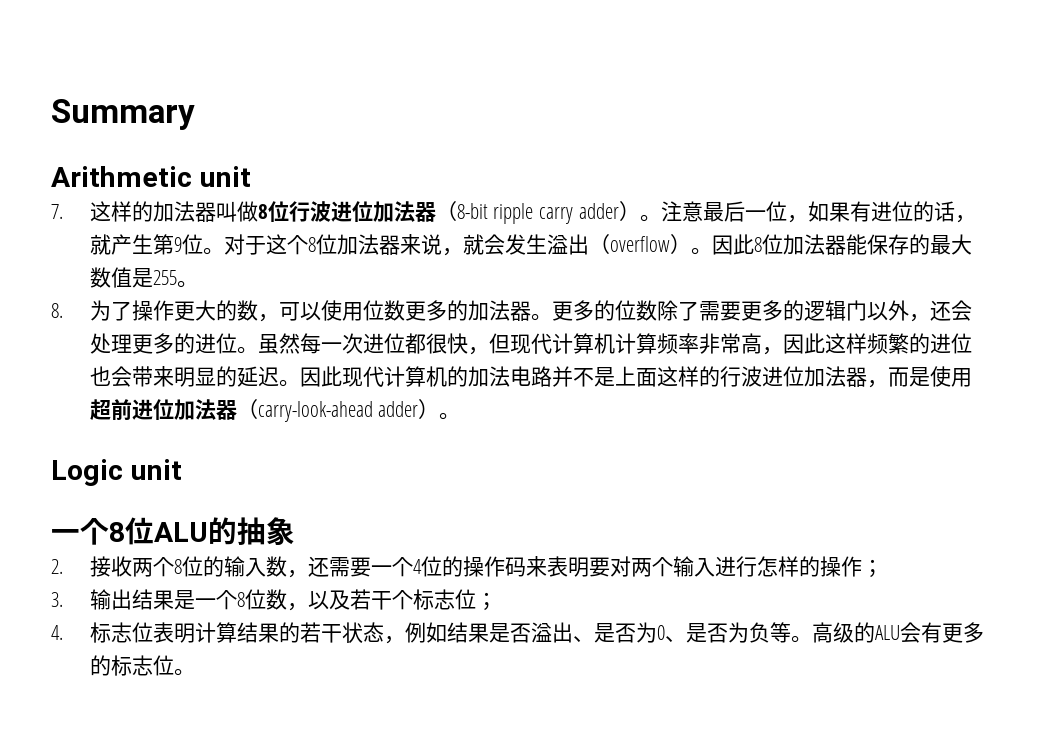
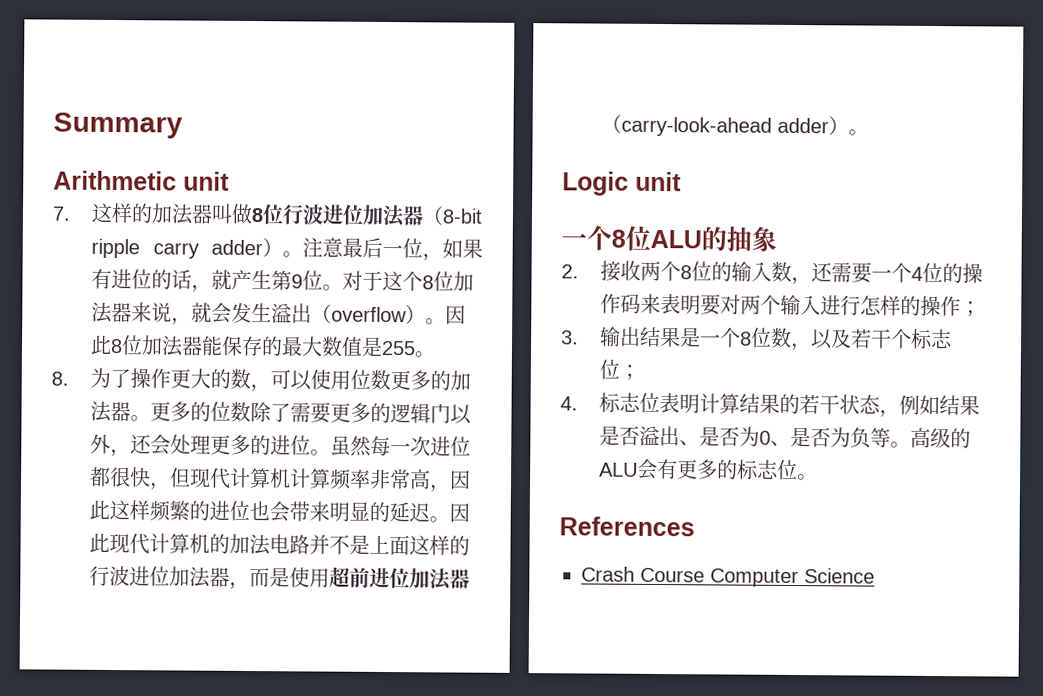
+ References
+ Crash Course Computer Science

